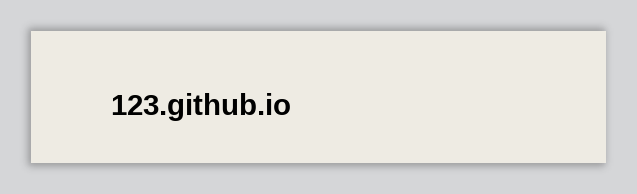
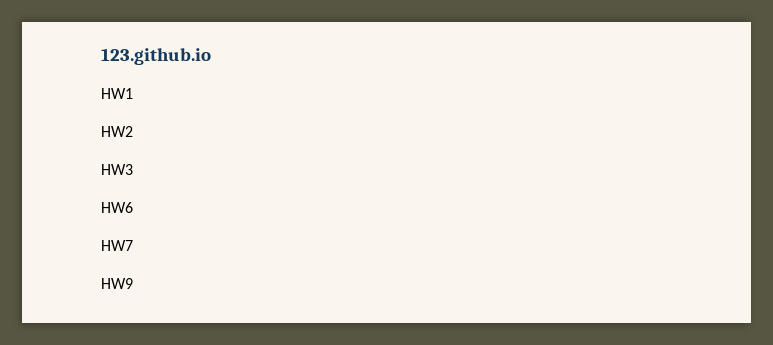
+ HW1
+ HW2
+ HW3
+ HW6
+ HW7
+ HW9

